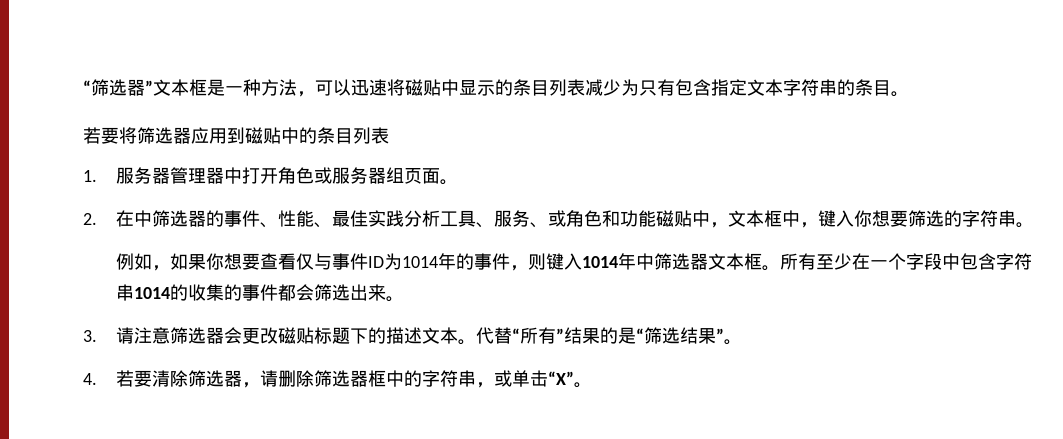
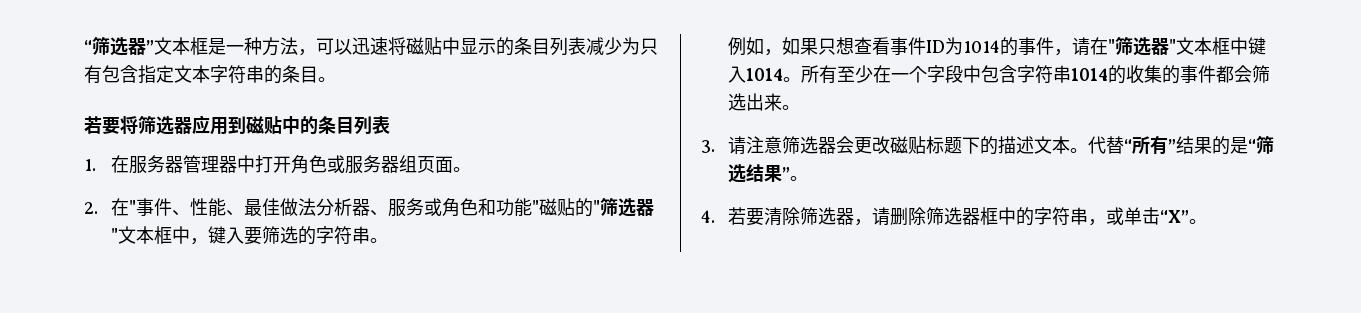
- 1.服务器管理器中打开角色或服务器组页面。
+ 1.在服务器管理器中打开角色或服务器组页面。
- 2.在中筛选器的事件、性能、最佳实践分析工具、服务、或角色和功能磁贴中，文本框中，键入你想要筛选的字符串。
+ 2.在"事件、性能、最佳做法分析器、服务或角色和功能"磁贴的"筛选器"文本框中，键入要筛选的字符串。
- 例如，如果你想要查看仅与事件ID为1014年的事件，则键入1014年中筛选器文本框。
+ 例如，如果只想查看事件ID为1014的事件，请在"筛选器"文本框中键入1014。

